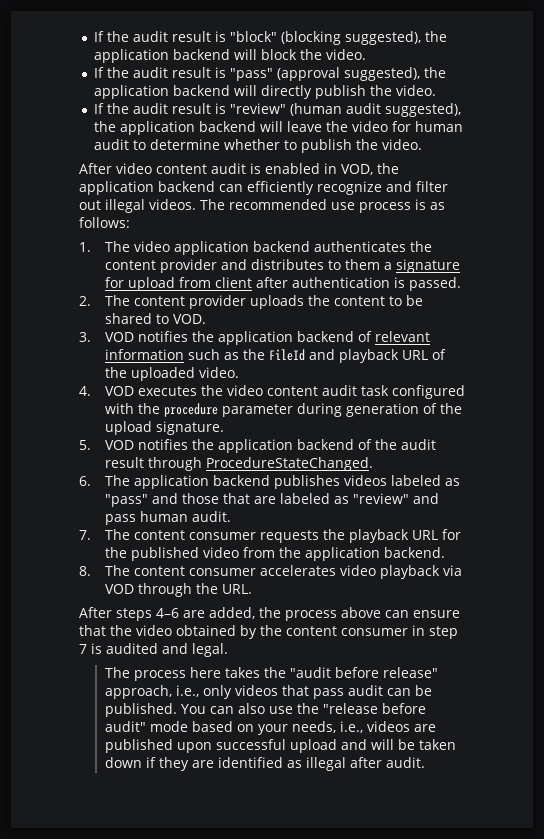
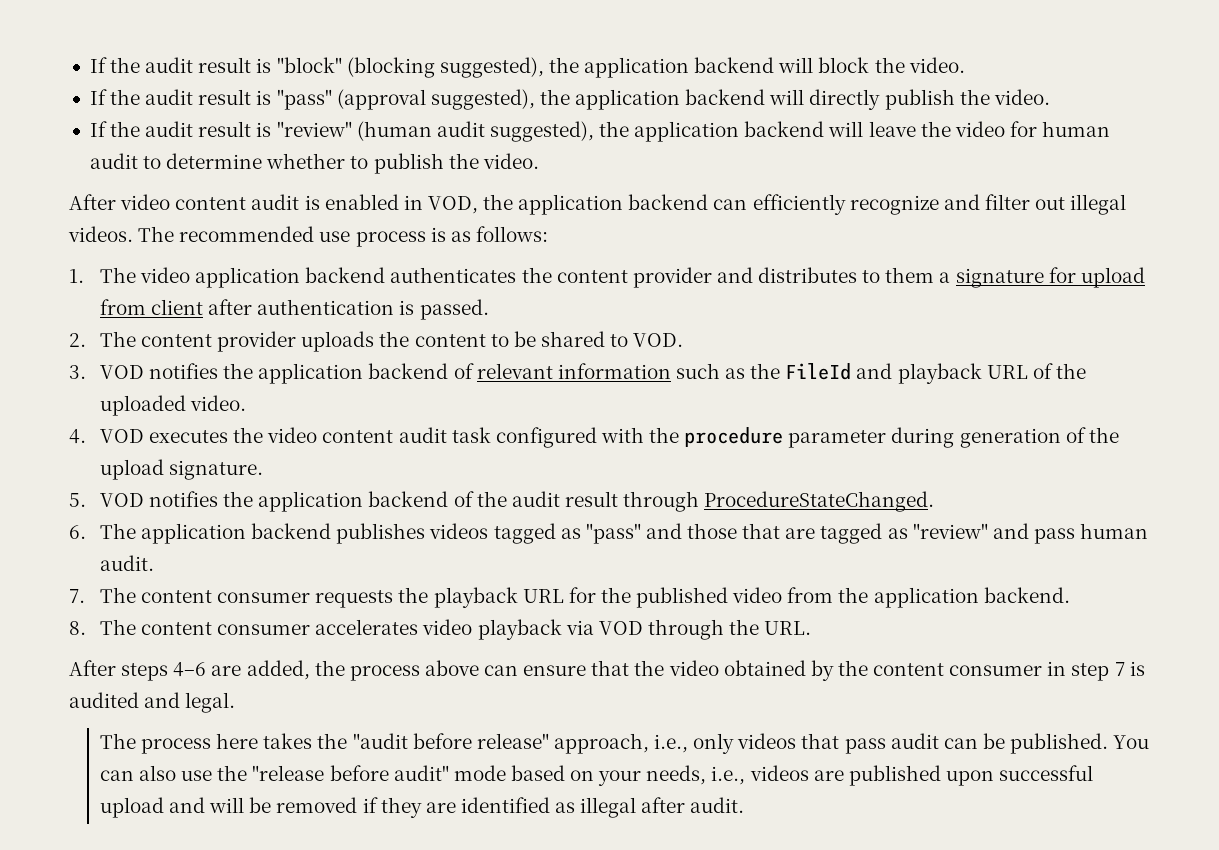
- 6. The application backend publishes videos labeled as "pass" and those that are labeled as "review" and pass human audit.
+ 6. The application backend publishes videos tagged as "pass" and those that are tagged as "review" and pass human audit.
- You can also use the "release before audit" mode based on your needs, i.e., videos are published upon successful upload and will be taken down if they are identified as illegal after audit.
+ You can also use the "release before audit" mode based on your needs, i.e., videos are published upon successful upload and will be removed if they are identified as illegal after audit.

